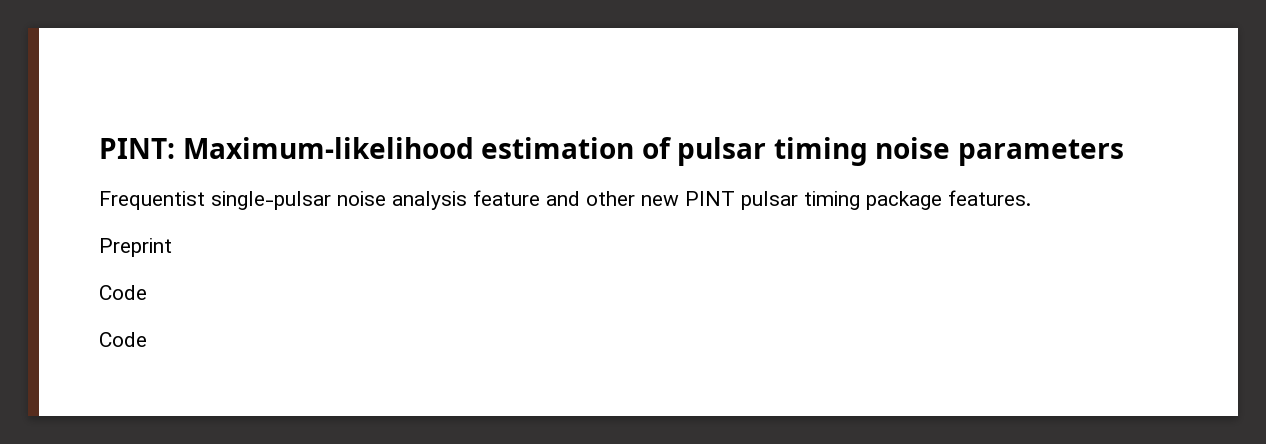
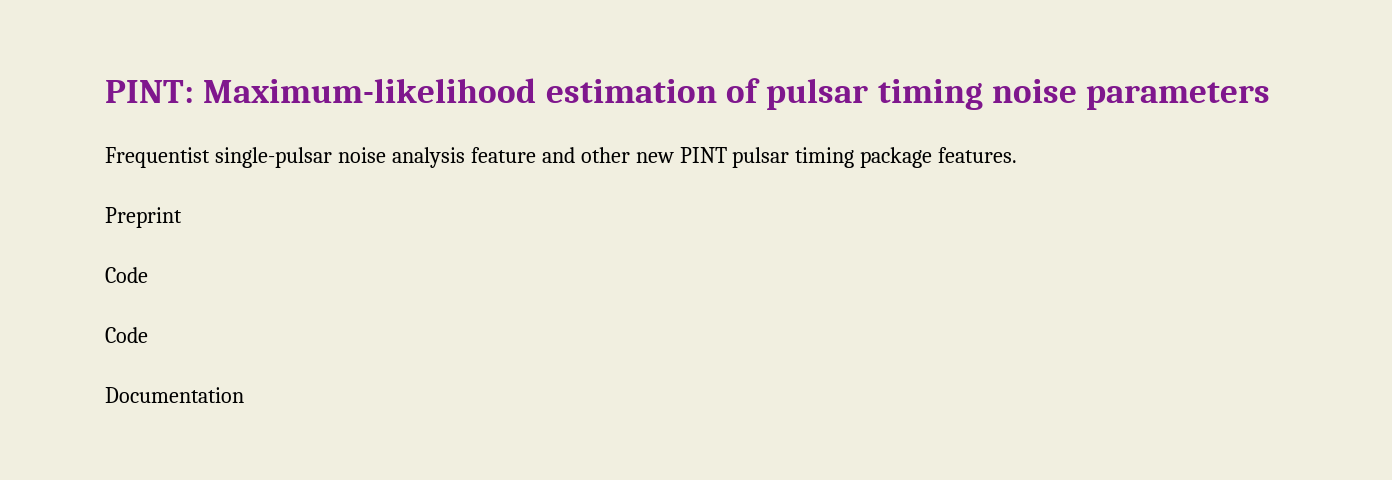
+ Documentation

